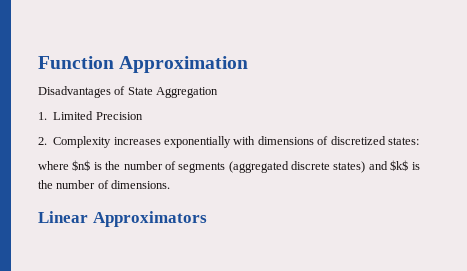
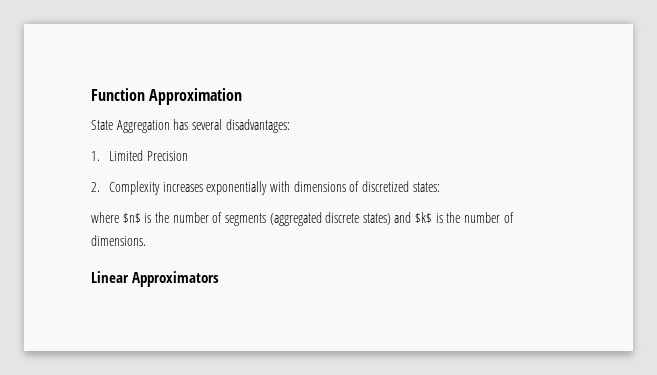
- Disadvantages of State Aggregation
+ State Aggregation has several disadvantages:

